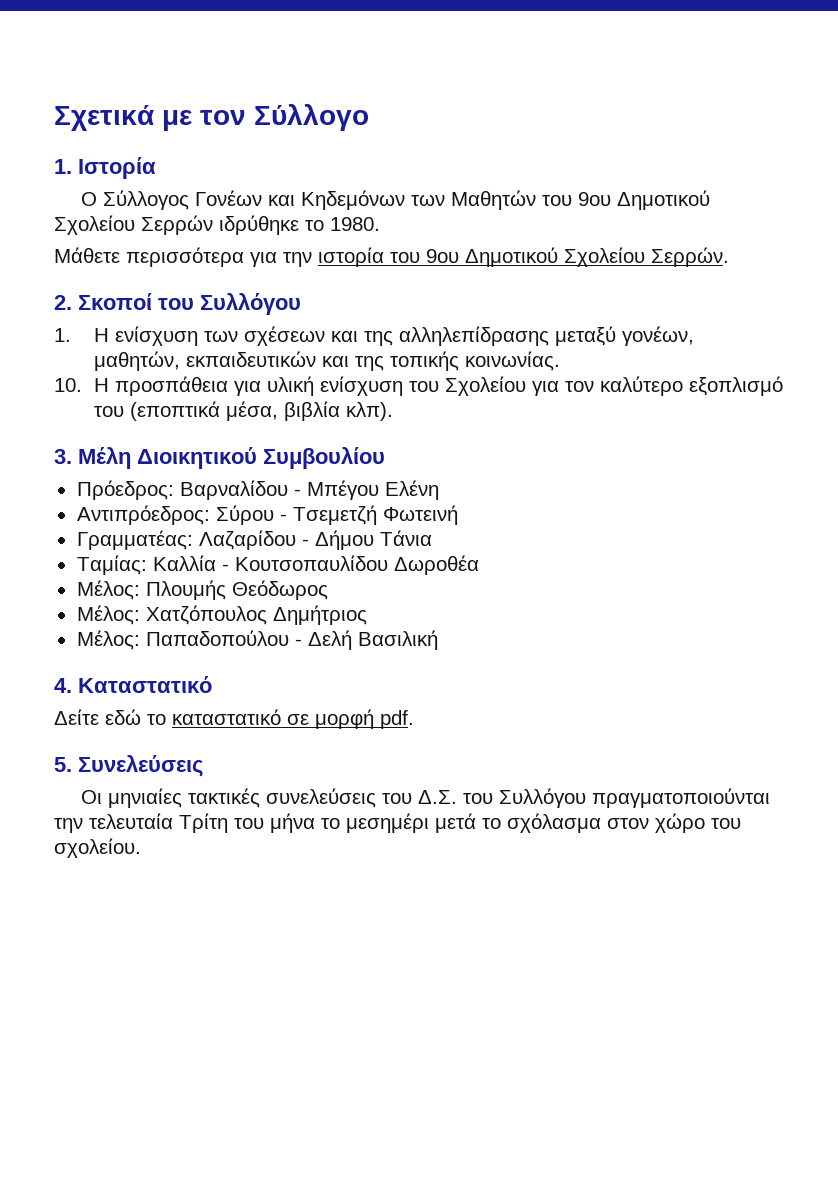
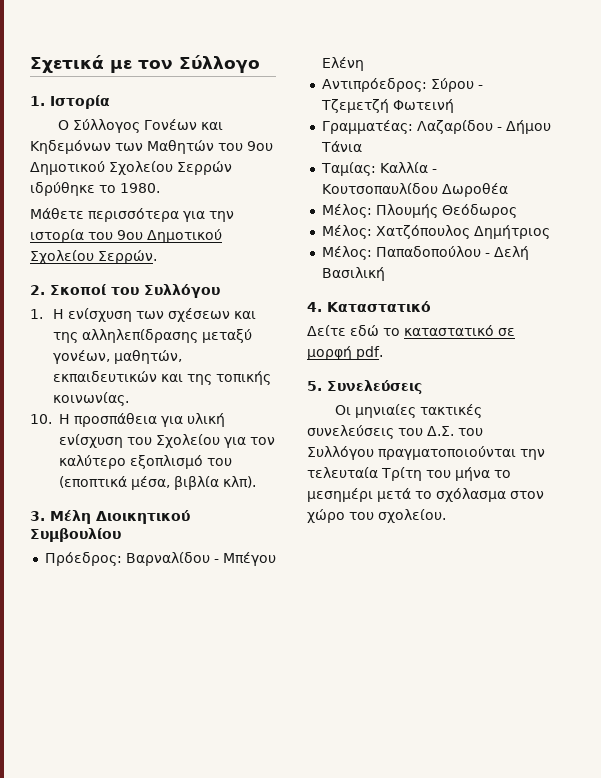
- Αντιπρόεδρος: Σύρου - Τσεμετζή Φωτεινή
+ Αντιπρόεδρος: Σύρου - Τζεμετζή Φωτεινή

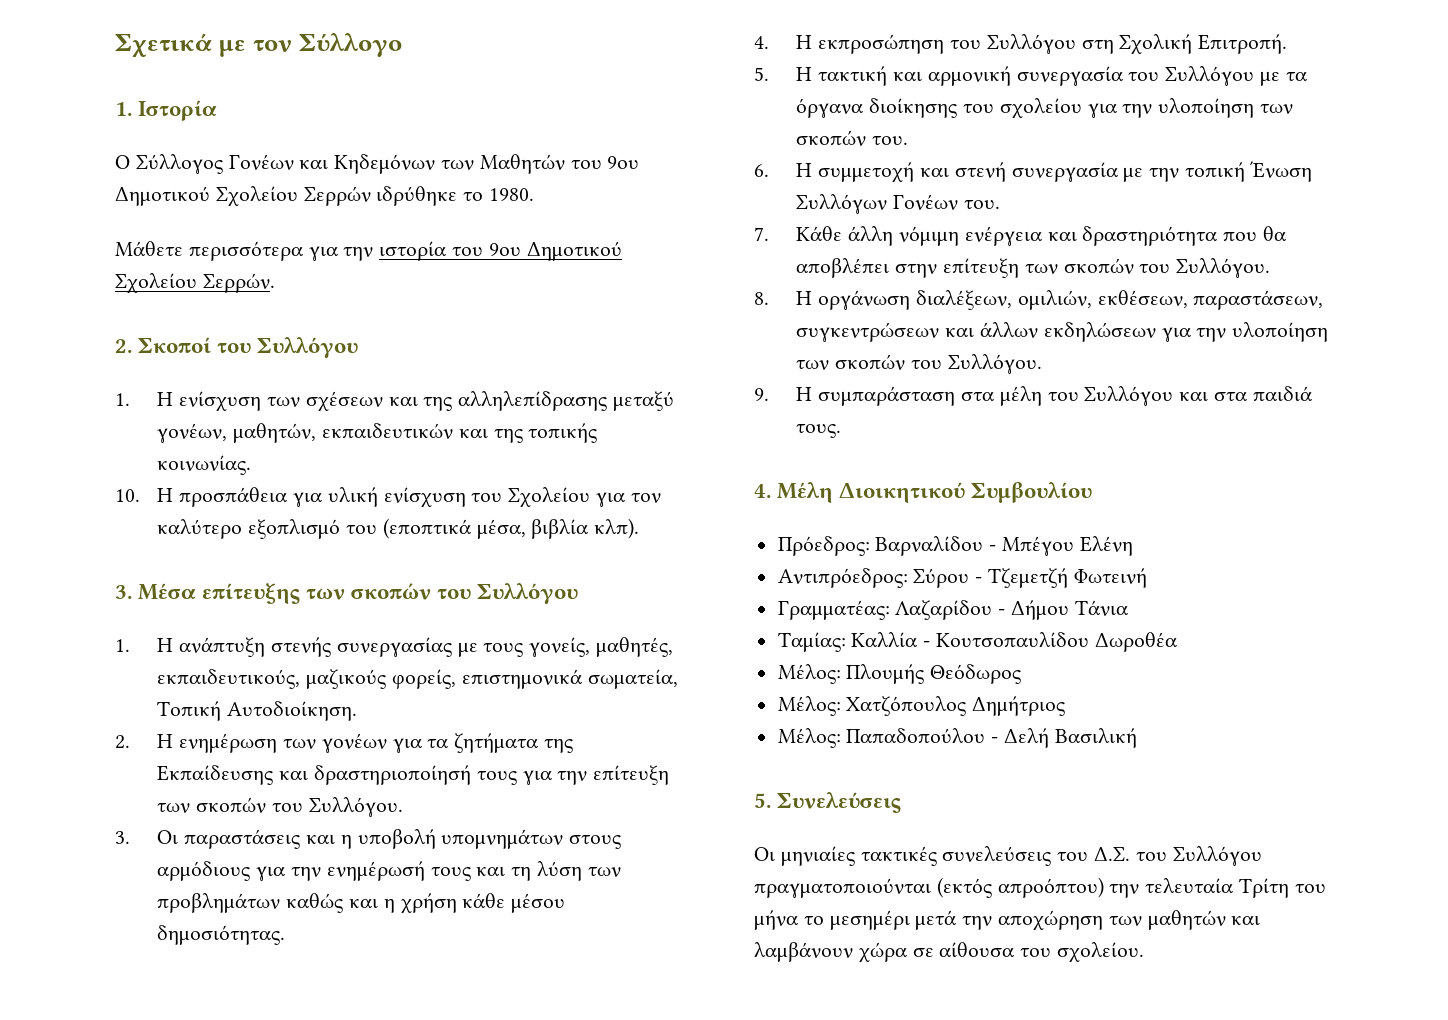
- 3. Μέλη Διοικητικού Συμβουλίου
+ 3. Μέσα επίτευξης των σκοπών του Συλλόγου
+ 1. Η ανάπτυξη στενής συνεργασίας με τους γονείς, μαθητές, εκπαιδευτικούς, μαζικούς φορείς, επιστημονικά σωματεία, Τοπική Αυτοδιοίκηση.
+ 2. Η ενημέρωση των γονέων για τα ζητήματα της Εκπαίδευσης και δραστηριοποίησή τους για την επίτευξη των σκοπών του Συλλόγου.
+ 3. Οι παραστάσεις και η υποβολή υπομνημάτων στους αρμόδιους για την ενημέρωσή τους και τη λύση των προβλημάτων καθώς και η χρήση κάθε μέσου δημοσιότητας.
+ 4. Η εκπροσώπηση του Συλλόγου στη Σχολική Επιτροπή.
+ 5. Η τακτική και αρμονική συνεργασία του Συλλόγου με τα όργανα διοίκησης του σχολείου για την υλοποίηση των σκοπών του.
+ 6. Η συμμετοχή και στενή συνεργασία με την τοπική Ένωση Συλλόγων Γονέων του.
+ 7. Κάθε άλλη νόμιμη ενέργεια και δραστηριότητα που θα αποβλέπει στην επίτευξη των σκοπών του Συλλόγου.
+ 8. Η οργάνωση διαλέξεων, ομιλιών, εκθέσεων, παραστάσεων, συγκεντρώσεων και άλλων εκδηλώσεων για την υλοποίηση των σκοπών του Συλλόγου.
+ 9. Η συμπαράσταση στα μέλη του Συλλόγου και στα παιδιά τους.
+ 4. Μέλη Διοικητικού Συμβουλίου
- 4. Καταστατικό
- Δείτε εδώ το καταστατικό σε μορφή pdf.
- Οι μηνιαίες τακτικές συνελεύσεις του Δ.Σ. του Συλλόγου πραγματοποιούνται την τελευταία Τρίτη του μήνα το μεσημέρι μετά το σχόλασμα στον χώρο του σχολείου.
+ Οι μηνιαίες τακτικές συνελεύσεις του Δ.Σ. του Συλλόγου πραγματοποιούνται (εκτός απροόπτου) την τελευταία Τρίτη του μήνα το μεσημέρι μετά την αποχώρηση των μαθητών και λαμβάνουν χώρα σε αίθουσα του σχολείου.

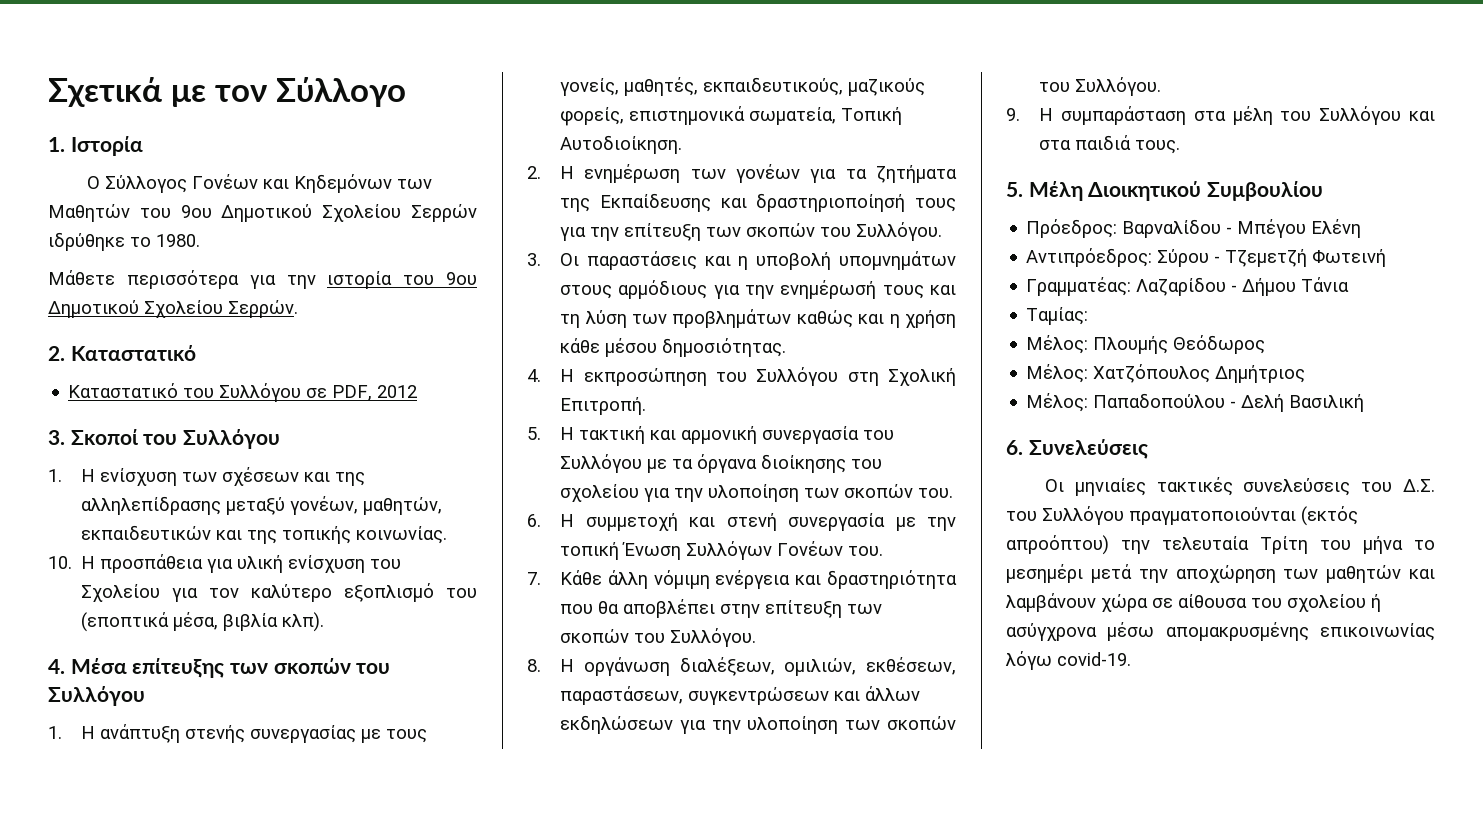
- 2. Σκοποί του Συλλόγου
+ 2. Καταστατικό
+ Καταστατικό του Συλλόγου σε PDF, 2012
+ 3. Σκοποί του Συλλόγου
- 3. Μέσα επίτευξης των σκοπών του Συλλόγου
+ 4. Μέσα επίτευξης των σκοπών του Συλλόγου
- 4. Μέλη Διοικητικού Συμβουλίου
+ 5. Μέλη Διοικητικού Συμβουλίου
- Ταμίας: Καλλία - Κουτσοπαυλίδου Δωροθέα
+ Ταμίας:
- 5. Συνελεύσεις
+ 6. Συνελεύσεις
- Οι μηνιαίες τακτικές συνελεύσεις του Δ.Σ. του Συλλόγου πραγματοποιούνται (εκτός απροόπτου) την τελευταία Τρίτη του μήνα το μεσημέρι μετά την αποχώρηση των μαθητών και λαμβάνουν χώρα σε αίθουσα του σχολείου.
+ Οι μηνιαίες τακτικές συνελεύσεις του Δ.Σ. του Συλλόγου πραγματοποιούνται (εκτός απροόπτου) την τελευταία Τρίτη του μήνα το μεσημέρι μετά την αποχώρηση των μαθητών και λαμβάνουν χώρα σε αίθουσα του σχολείου ή ασύγχρονα μέσω απομακρυσμένης επικοινωνίας λόγω covid-19.

